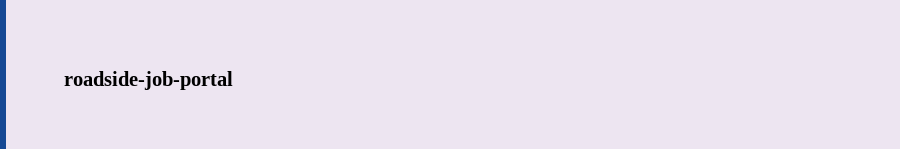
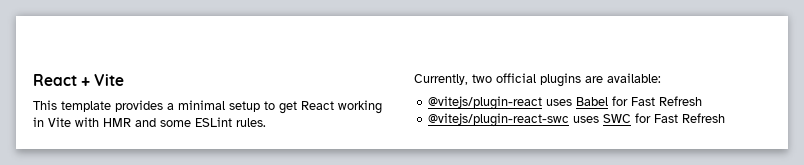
- roadside-job-portal
+ React + Vite
+ This template provides a minimal setup to get React working in Vite with HMR and some ESLint rules.
+ Currently, two official plugins are available:
+ @vitejs/plugin-react uses Babel for Fast Refresh
+ @vitejs/plugin-react-swc uses SWC for Fast Refresh

